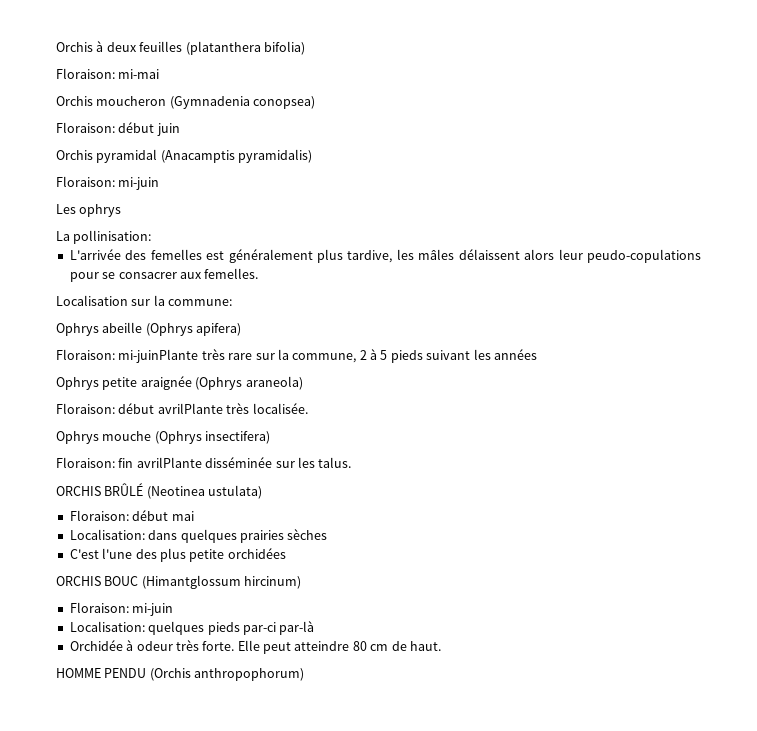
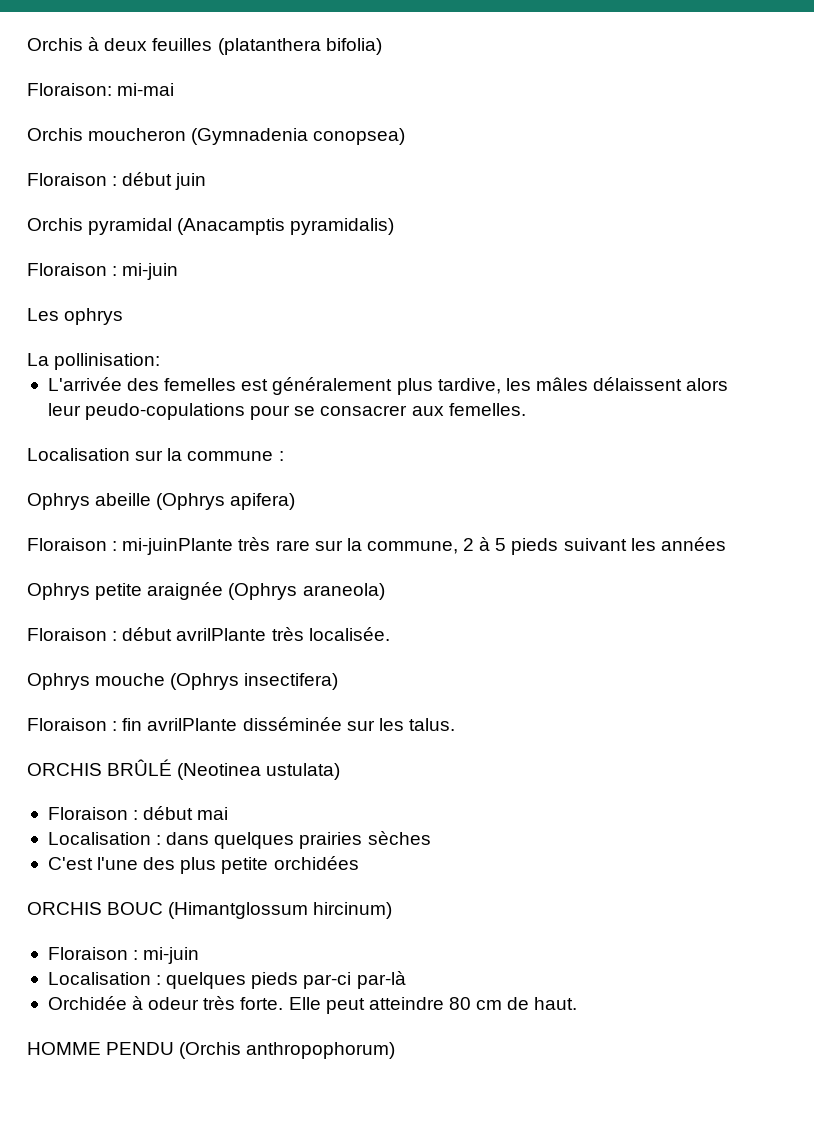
- Floraison: début juin
+ Floraison : début juin
  Orchis pyramidal (Anacamptis pyramidalis)
- Floraison: mi-juin
+ Floraison : mi-juin
- Localisation sur la commune:
+ Localisation sur la commune :
- Floraison: mi-juinPlante très rare sur la commune, 2 à 5 pieds suivant les années
+ Floraison : mi-juinPlante très rare sur la commune, 2 à 5 pieds suivant les années
- Floraison: début avrilPlante très localisée.
+ Floraison : début avrilPlante très localisée.
- Floraison: fin avrilPlante disséminée sur les talus.
+ Floraison : fin avrilPlante disséminée sur les talus.
- Floraison: début mai
+ Floraison : début mai
- Localisation: dans quelques prairies sèches
+ Localisation : dans quelques prairies sèches
  ORCHIS BOUC (Himantglossum hircinum)
- Floraison: mi-juin
- Localisation: quelques pieds par-ci par-là
+ Floraison : mi-juin
+ Localisation : quelques pieds par-ci par-là

